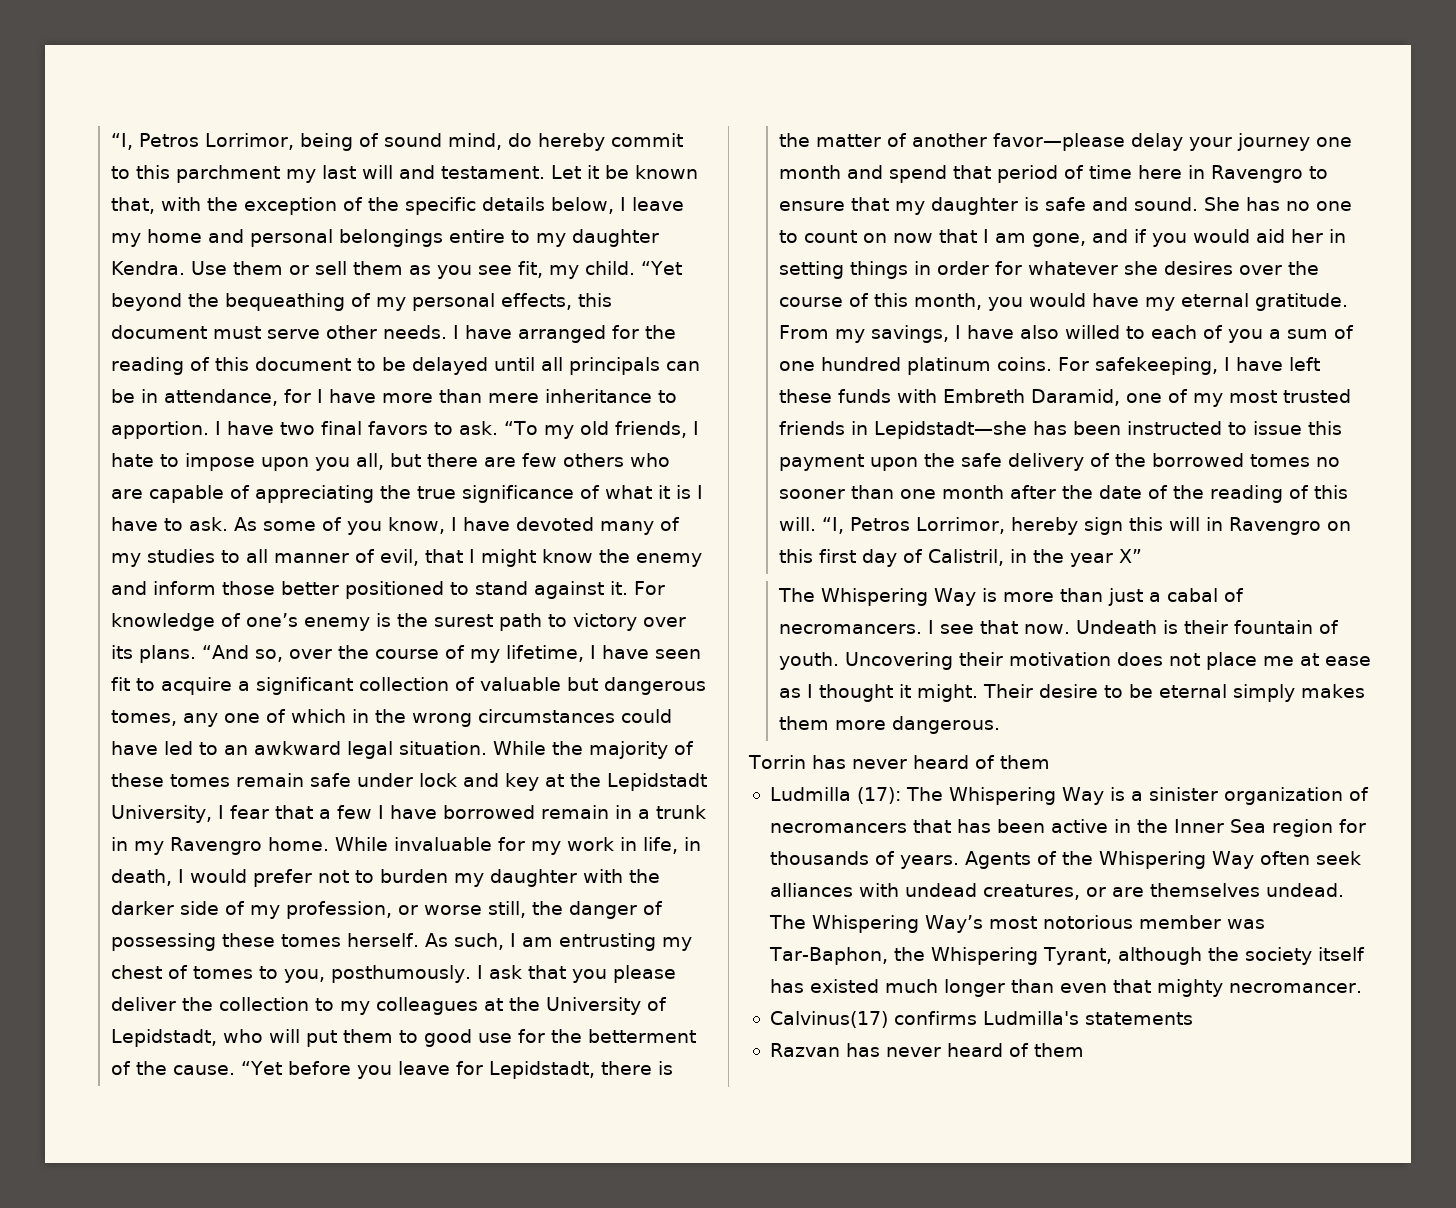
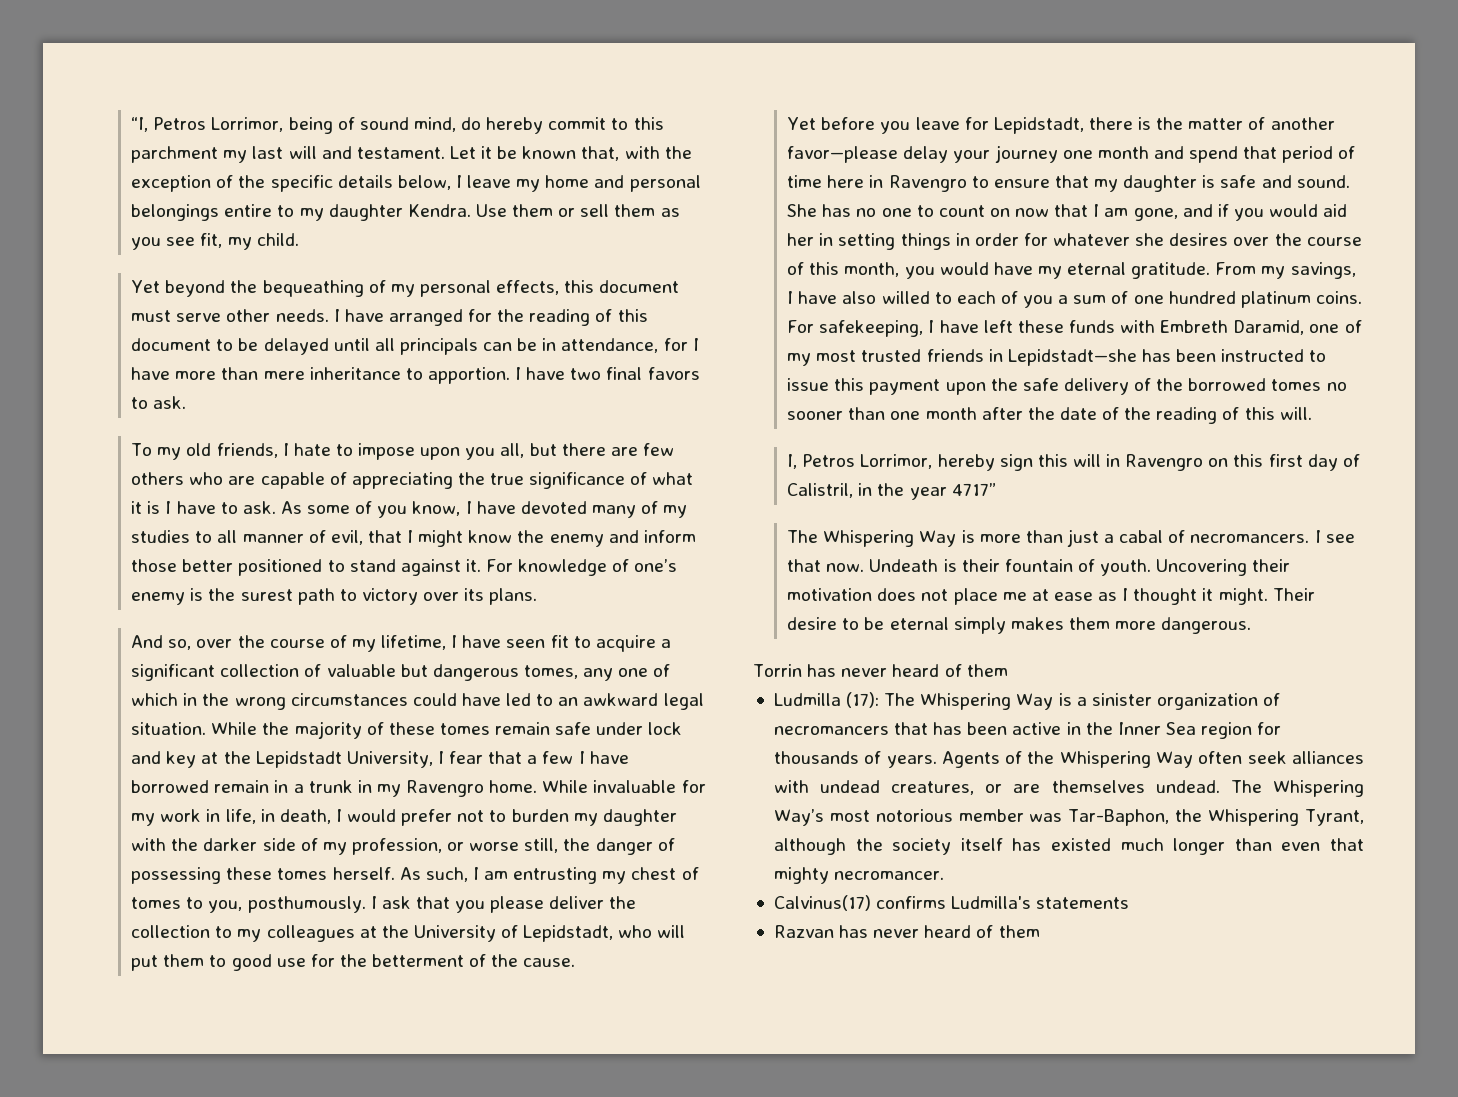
- Use them or sell them as you see fit, my child. “Yet beyond the bequeathing of my personal effects, this document must serve other needs.
+ Use them or sell them as you see fit, my child.
+ Yet beyond the bequeathing of my personal effects, this document must serve other needs.
- I have two final favors to ask. “To my old friends, I hate to impose upon you all, but there are few others who are capable of appreciating the true significance of what it is I have to ask.
+ I have two final favors to ask.
+ To my old friends, I hate to impose upon you all, but there are few others who are capable of appreciating the true significance of what it is I have to ask.
- For knowledge of one’s enemy is the surest path to victory over its plans. “And so, over the course of my lifetime, I have seen fit to acquire a significant collection of valuable but dangerous tomes, any one of which in the wrong circumstances could have led to an awkward legal situation.
+ For knowledge of one’s enemy is the surest path to victory over its plans.
+ And so, over the course of my lifetime, I have seen fit to acquire a significant collection of valuable but dangerous tomes, any one of which in the wrong circumstances could have led to an awkward legal situation.
- I ask that you please deliver the collection to my colleagues at the University of Lepidstadt, who will put them to good use for the betterment of the cause. “Yet before you leave for Lepidstadt, there is the matter of another favor—please delay your journey one month and spend that period of time here in Ravengro to ensure that my daughter is safe and sound.
+ I ask that you please deliver the collection to my colleagues at the University of Lepidstadt, who will put them to good use for the betterment of the cause.
+ Yet before you leave for Lepidstadt, there is the matter of another favor—please delay your journey one month and spend that period of time here in Ravengro to ensure that my daughter is safe and sound.
- For safekeeping, I have left these funds with Embreth Daramid, one of my most trusted friends in Lepidstadt—she has been instructed to issue this payment upon the safe delivery of the borrowed tomes no sooner than one month after the date of the reading of this will. “I, Petros Lorrimor, hereby sign this will in Ravengro on this first day of Calistril, in the year X”
+ For safekeeping, I have left these funds with Embreth Daramid, one of my most trusted friends in Lepidstadt—she has been instructed to issue this payment upon the safe delivery of the borrowed tomes no sooner than one month after the date of the reading of this will.
+ I, Petros Lorrimor, hereby sign this will in Ravengro on this first day of Calistril, in the year 4717”

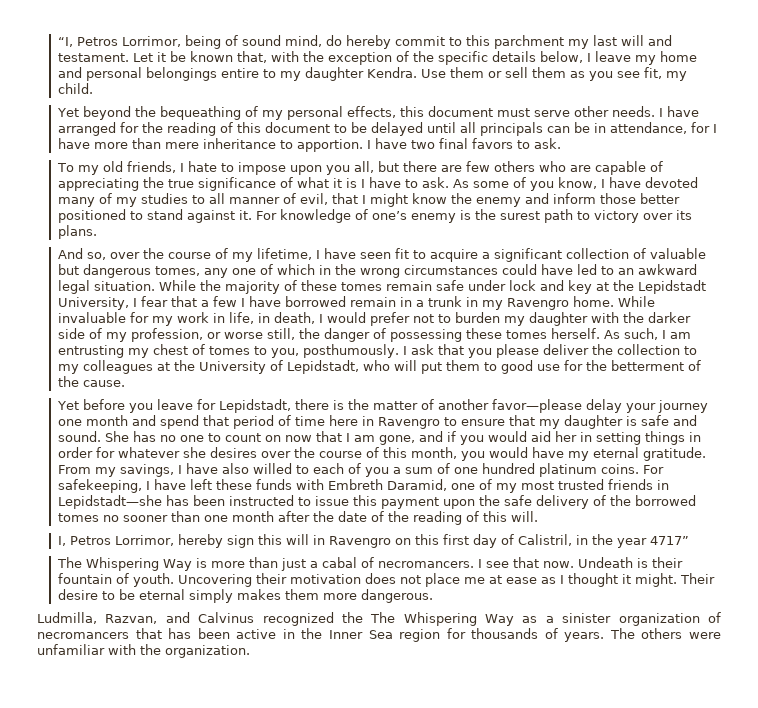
- Torrin has never heard of them
- Ludmilla (17): The Whispering Way is a sinister organization of necromancers that has been active in the Inner Sea region for thousands of years.
+ Ludmilla, Razvan, and Calvinus recognized the The Whispering Way as a sinister organization of necromancers that has been active in the Inner Sea region for thousands of years.
- Agents of the Whispering Way often seek alliances with undead creatures, or are themselves undead. The Whispering Way’s most notorious member was Tar-Baphon, the Whispering Tyrant, although the society itself has existed much longer than even that mighty necromancer.
- Calvinus(17) confirms Ludmilla's statements
- Razvan has never heard of them
+ The others were unfamiliar with the organization.

